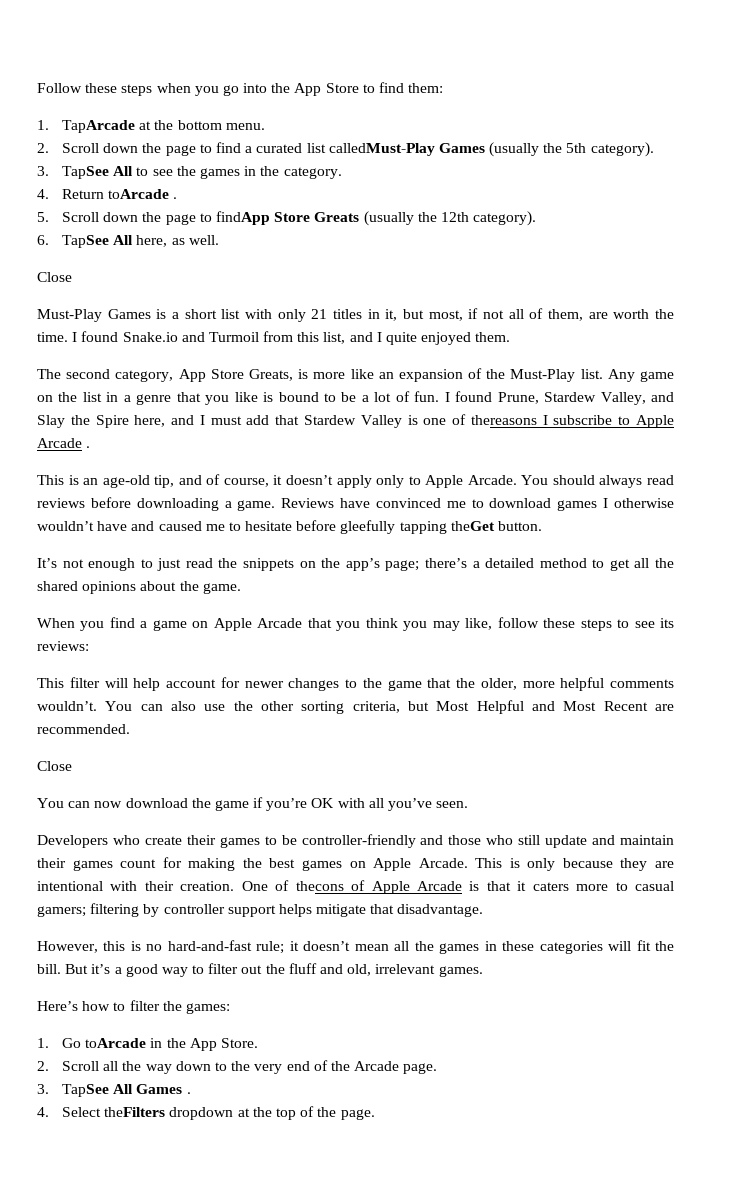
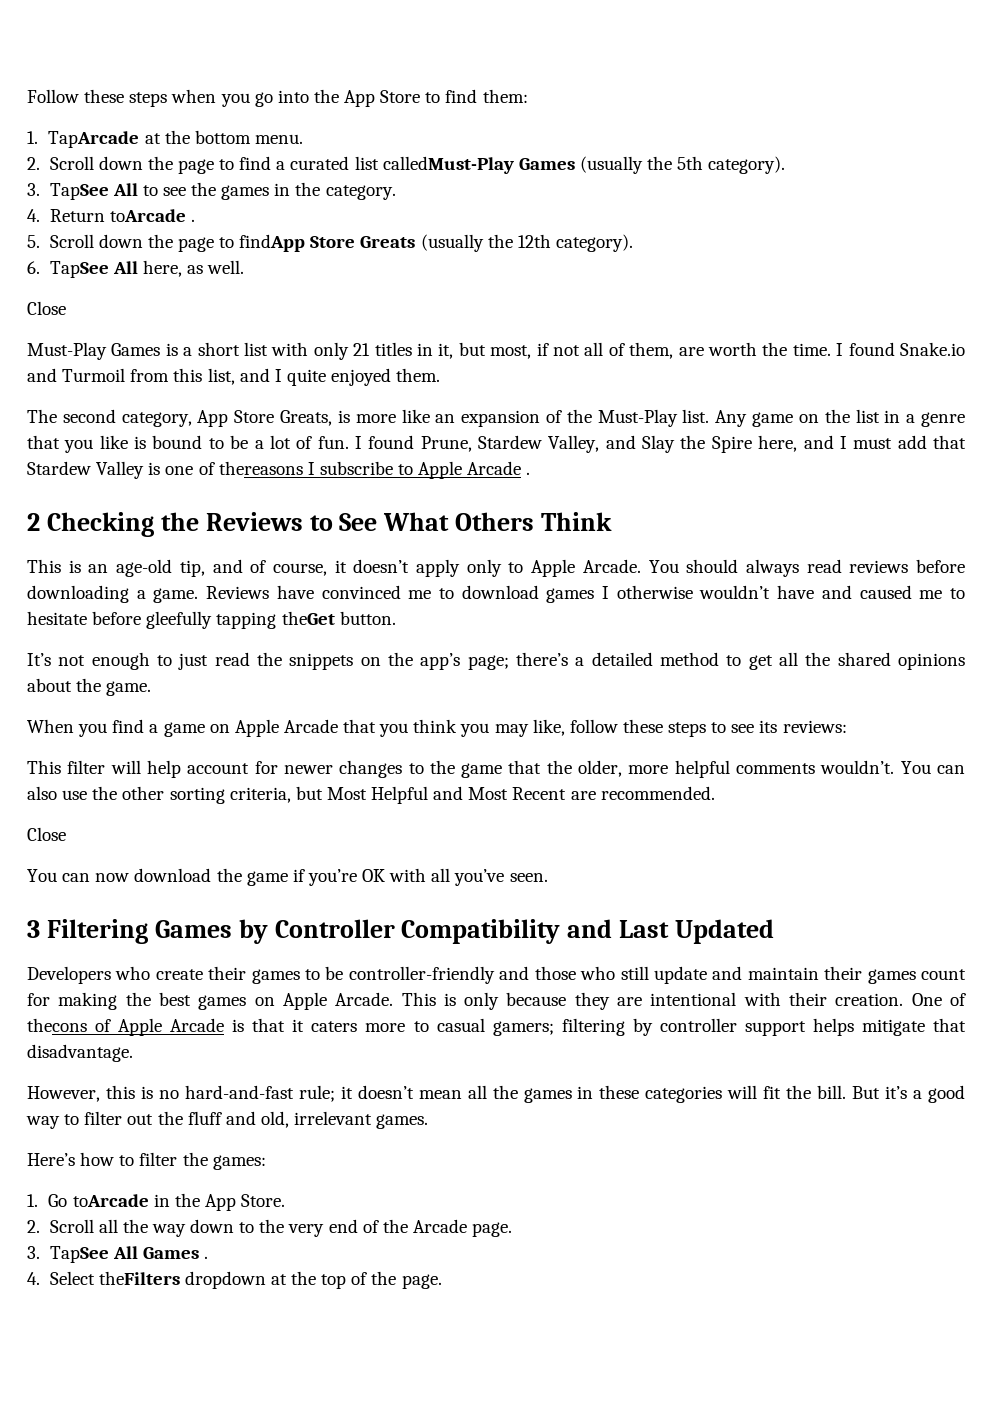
+ 2 Checking the Reviews to See What Others Think
+ 3 Filtering Games by Controller Compatibility and Last Updated

